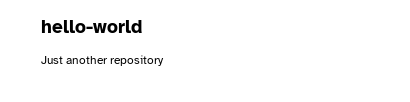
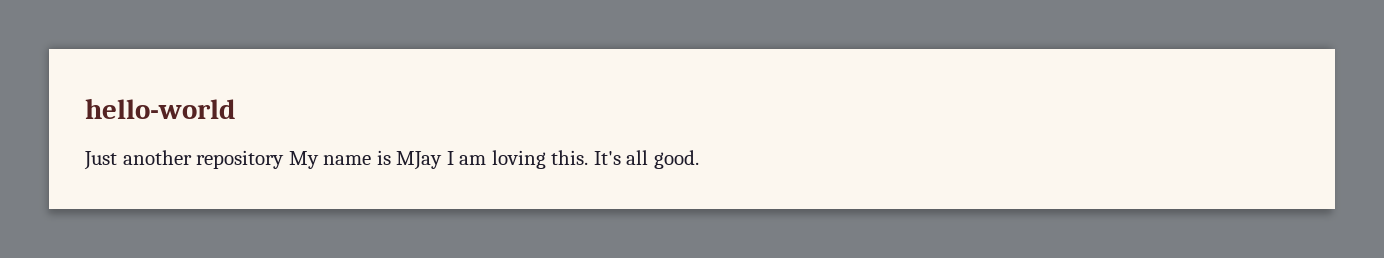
- Just another repository
+ Just another repository My name is MJay I am loving this. It's all good.

